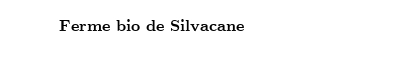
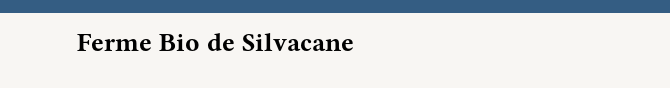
- Ferme bio de Silvacane
+ Ferme Bio de Silvacane

